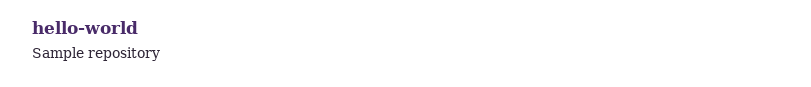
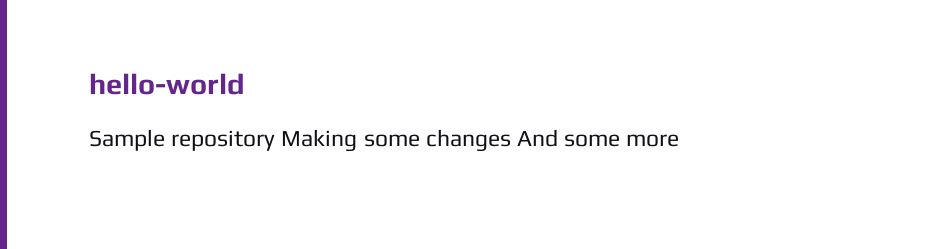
- Sample repository
+ Sample repository Making some changes And some more

